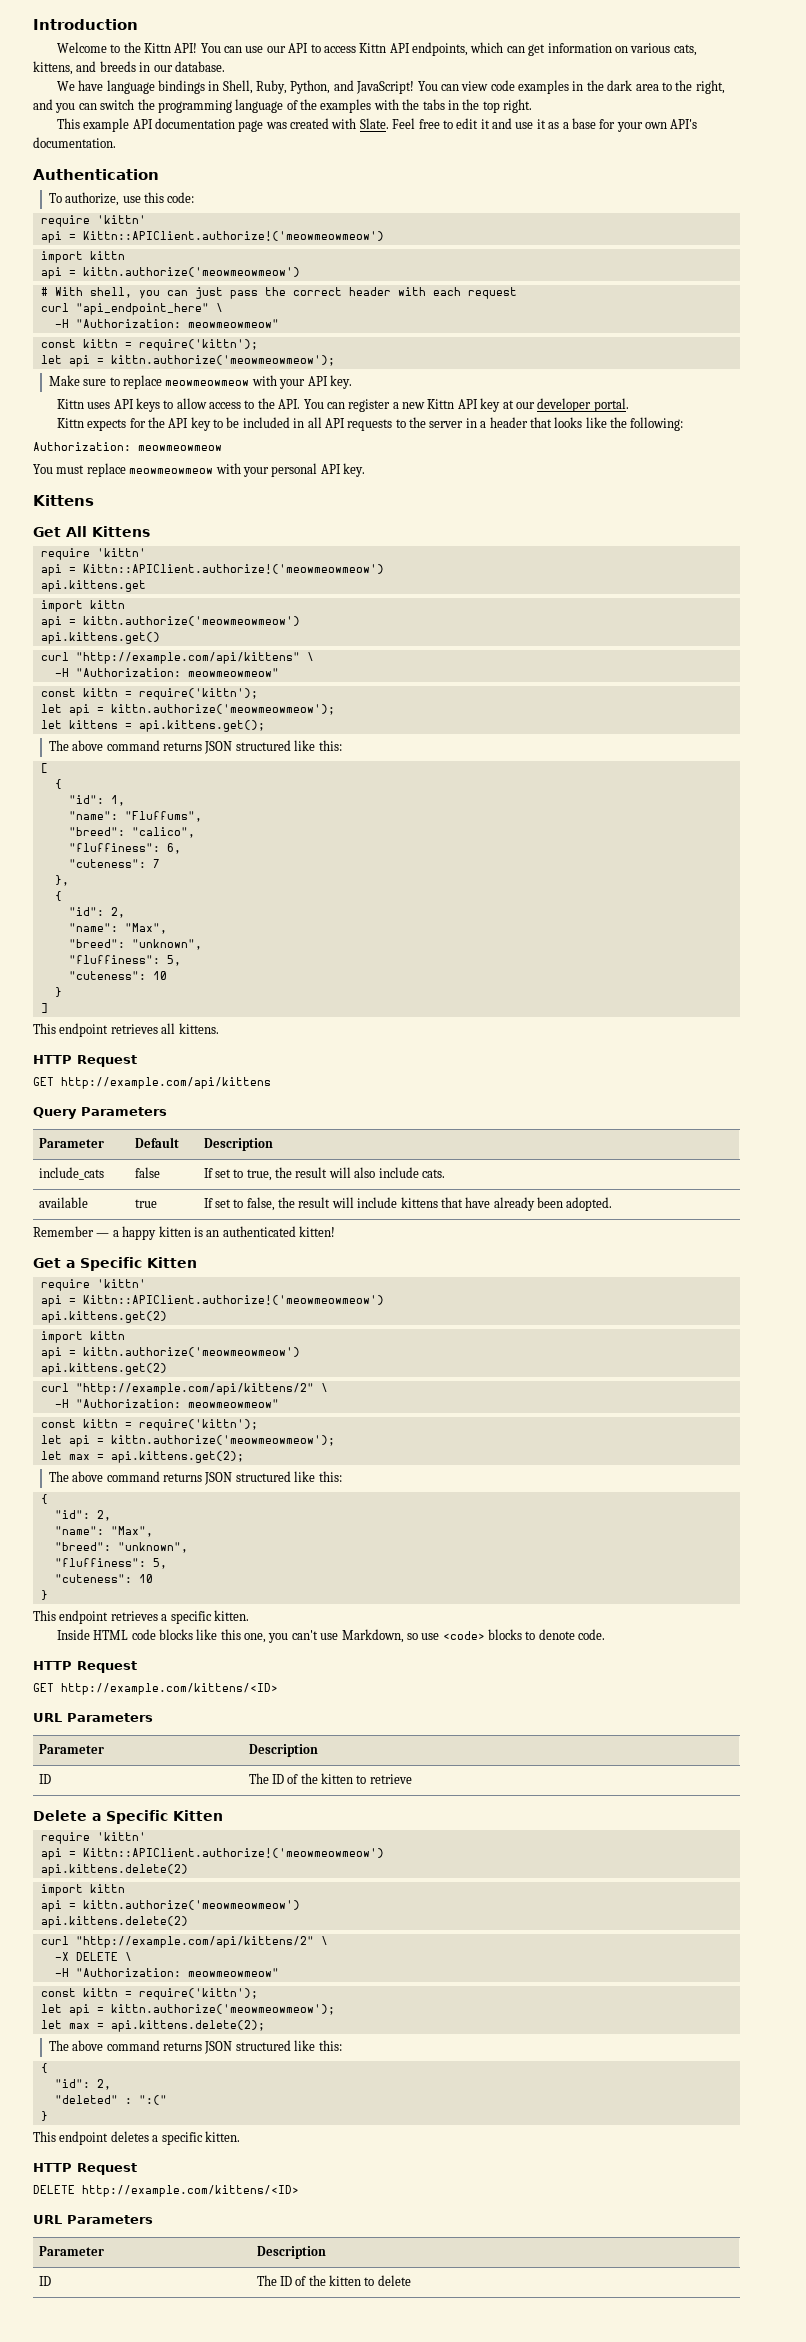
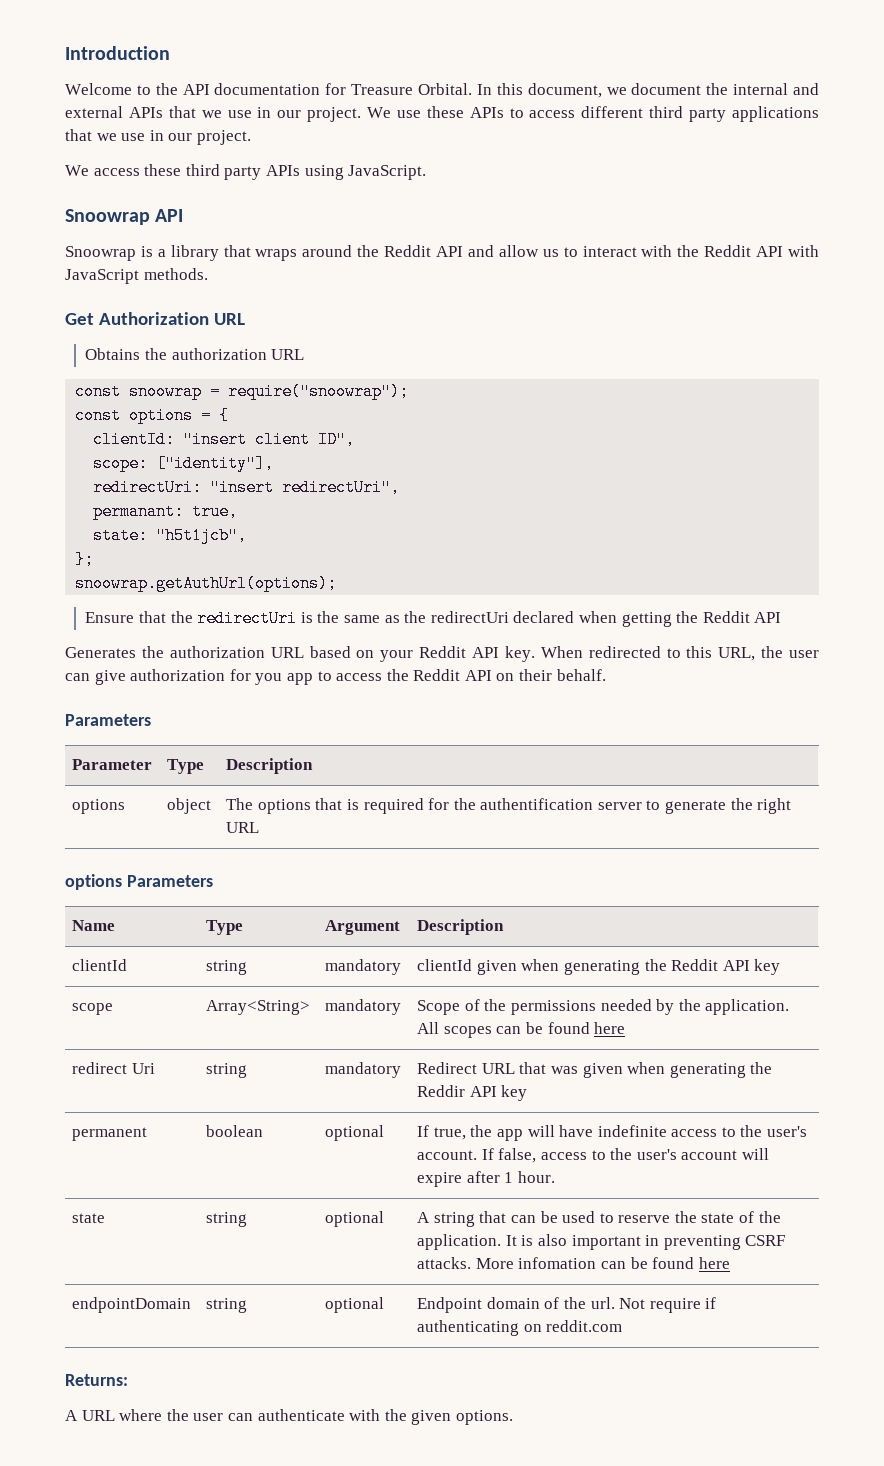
- Welcome to the Kittn API! You can use our API to access Kittn API endpoints, which can get information on various cats, kittens, and breeds in our database.
- We have language bindings in Shell, Ruby, Python, and JavaScript! You can view code examples in the dark area to the right, and you can switch the programming language of the examples with the tabs in the top right.
- This example API documentation page was created with Slate. Feel free to edit it and use it as a base for your own API's documentation.
- Authentication
- To authorize, use this code:
- require 'kittn'
- api = Kittn::APIClient.authorize!('meowmeowmeow')
- import kittn
- api = kittn.authorize('meowmeowmeow')
- # With shell, you can just pass the correct header with each request
- curl "api_endpoint_here" \
- -H "Authorization: meowmeowmeow"
- const kittn = require('kittn');
- let api = kittn.authorize('meowmeowmeow');
- Make sure to replace meowmeowmeow with your API key.
- Kittn uses API keys to allow access to the API. You can register a new Kittn API key at our developer portal.
- Kittn expects for the API key to be included in all API requests to the server in a header that looks like the following:
- Authorization: meowmeowmeow
- You must replace meowmeowmeow with your personal API key.
- Kittens
- Get All Kittens
- require 'kittn'
- api = Kittn::APIClient.authorize!('meowmeowmeow')
- api.kittens.get
- import kittn
- api = kittn.authorize('meowmeowmeow')
- api.kittens.get()
- curl "http://example.com/api/kittens" \
- -H "Authorization: meowmeowmeow"
- const kittn = require('kittn');
- let api = kittn.authorize('meowmeowmeow');
- let kittens = api.kittens.get();
- The above command returns JSON structured like this:
- [
- {
- "id": 1,
- "name": "Fluffums",
- "breed": "calico",
- "fluffiness": 6,
- "cuteness": 7
- },
- {
- "id": 2,
- "name": "Max",
- "breed": "unknown",
- "fluffiness": 5,
- "cuteness": 10
- }
- ]
- This endpoint retrieves all kittens.
- HTTP Request
- GET http://example.com/api/kittens
- Query Parameters
- Parameter | Default | Description
- include_cats | false | If set to true, the result will also include cats.
- available | true | If set to false, the result will include kittens that have already been adopted.
- Remember — a happy kitten is an authenticated kitten!
- Get a Specific Kitten
- require 'kittn'
- api = Kittn::APIClient.authorize!('meowmeowmeow')
- api.kittens.get(2)
- import kittn
- api = kittn.authorize('meowmeowmeow')
- api.kittens.get(2)
- curl "http://example.com/api/kittens/2" \
- -H "Authorization: meowmeowmeow"
- const kittn = require('kittn');
- let api = kittn.authorize('meowmeowmeow');
- let max = api.kittens.get(2);
- The above command returns JSON structured like this:
- {
- "id": 2,
- "name": "Max",
- "breed": "unknown",
- "fluffiness": 5,
- "cuteness": 10
- }
- This endpoint retrieves a specific kitten.
- Inside HTML code blocks like this one, you can't use Markdown, so use <code> blocks to denote code.
- HTTP Request
- GET http://example.com/kittens/<ID>
- URL Parameters
- Parameter | Description
- ID | The ID of the kitten to retrieve
- Delete a Specific Kitten
- require 'kittn'
- api = Kittn::APIClient.authorize!('meowmeowmeow')
- api.kittens.delete(2)
- import kittn
- api = kittn.authorize('meowmeowmeow')
- api.kittens.delete(2)
- curl "http://example.com/api/kittens/2" \
- -X DELETE \
- -H "Authorization: meowmeowmeow"
- const kittn = require('kittn');
- let api = kittn.authorize('meowmeowmeow');
- let max = api.kittens.delete(2);
- The above command returns JSON structured like this:
- {
- "id": 2,
- "deleted" : ":("
- }
- This endpoint deletes a specific kitten.
- HTTP Request
- DELETE http://example.com/kittens/<ID>
- URL Parameters
- Parameter | Description
- ID | The ID of the kitten to delete
+ Welcome to the API documentation for Treasure Orbital. In this document, we document the internal and external APIs that we use in our project. We use these APIs to access different third party applications that we use in our project.
+ We access these third party APIs using JavaScript.
+ Snoowrap API
+ Snoowrap is a library that wraps around the Reddit API and allow us to interact with the Reddit API with JavaScript methods.
+ Get Authorization URL
+ Obtains the authorization URL
+ const snoowrap = require("snoowrap");
+ const options = {
+ clientId: "insert client ID",
+ scope: ["identity"],
+ redirectUri: "insert redirectUri",
+ permanant: true,
+ state: "h5t1jcb",
+ };
+ snoowrap.getAuthUrl(options);
+ Ensure that the redirectUri is the same as the redirectUri declared when getting the Reddit API
+ Generates the authorization URL based on your Reddit API key. When redirected to this URL, the user can give authorization for you app to access the Reddit API on their behalf.
+ Parameters
+ Parameter | Type | Description
+ options | object | The options that is required for the authentification server to generate the right URL
+ options Parameters
+ Name | Type | Argument | Description
+ clientId | string | mandatory | clientId given when generating the Reddit API key
+ scope | Array<String> | mandatory | Scope of the permissions needed by the application. All scopes can be found here
+ redirect Uri | string | mandatory | Redirect URL that was given when generating the Reddir API key
+ permanent | boolean | optional | If true, the app will have indefinite access to the user's account. If false, access to the user's account will expire after 1 hour.
+ state | string | optional | A string that can be used to reserve the state of the application. It is also important in preventing CSRF attacks. More infomation can be found here
+ endpointDomain | string | optional | Endpoint domain of the url. Not require if authenticating on reddit.com
+ Returns:
+ A URL where the user can authenticate with the given options.

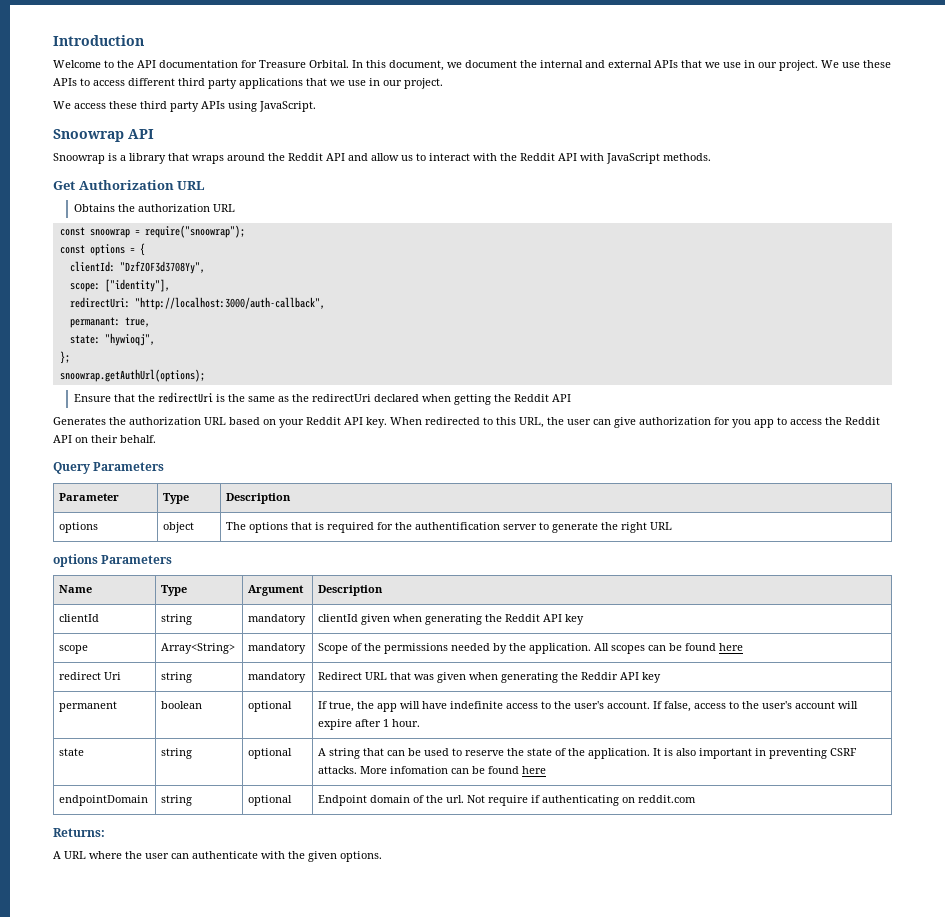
- clientId: "insert client ID",
+ clientId: "DzfZOF3d3708Yy",
- redirectUri: "insert redirectUri",
+ redirectUri: "http://localhost:3000/auth-callback",
- state: "h5t1jcb",
+ state: "hywioqj",
  When redirected to this URL, the user can give authorization for you app to access the Reddit API on their behalf.
- Parameters
+ Query Parameters

